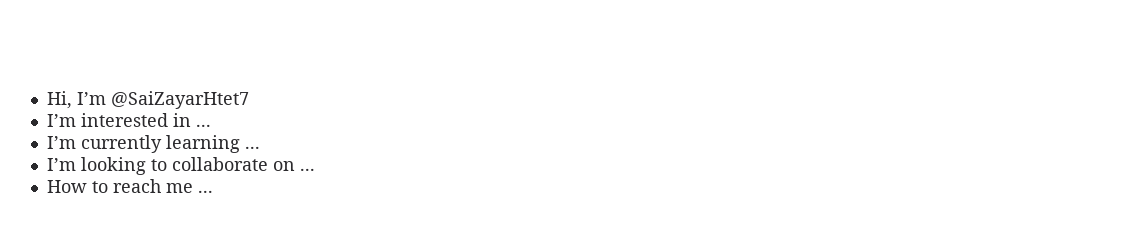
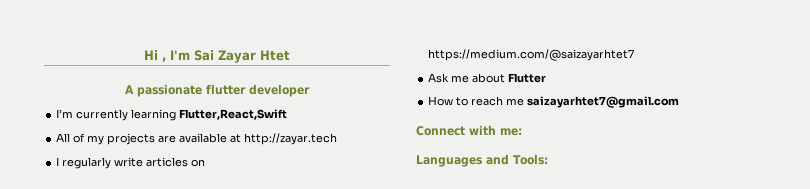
- Hi, I’m @SaiZayarHtet7
- I’m interested in ...
- I’m currently learning ...
- I’m looking to collaborate on ...
- How to reach me ...
+ Hi , I'm Sai Zayar Htet
+ A passionate flutter developer
+ I’m currently learning Flutter,React,Swift
+ All of my projects are available at http://zayar.tech
+ I regularly write articles on https://medium.com/@saizayarhtet7
+ Ask me about Flutter
+ How to reach me saizayarhtet7@gmail.com
+ Connect with me:
+ Languages and Tools:

